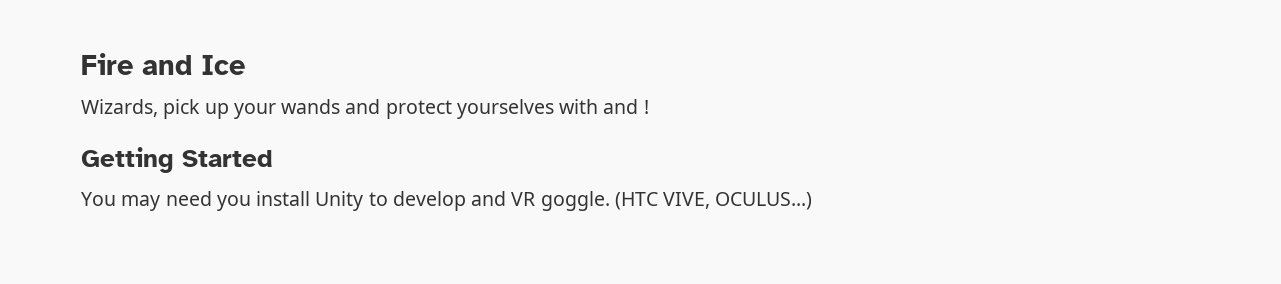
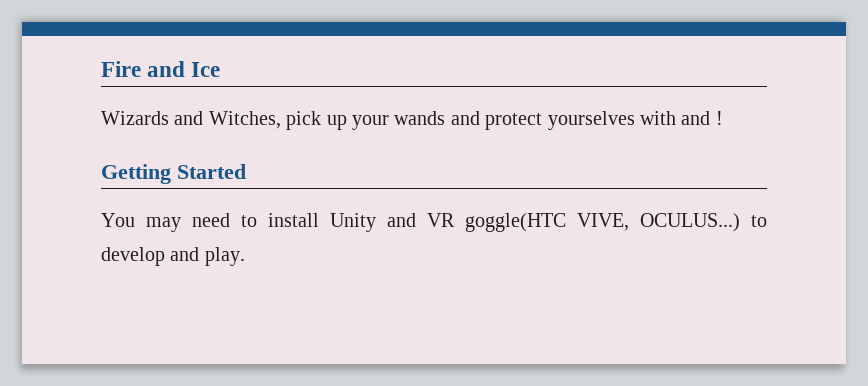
- Wizards, pick up your wands and protect yourselves with and !
+ Wizards and Witches, pick up your wands and protect yourselves with and !
- You may need you install Unity to develop and VR goggle. (HTC VIVE, OCULUS...)
+ You may need to install Unity and VR goggle(HTC VIVE, OCULUS...) to develop and play.

